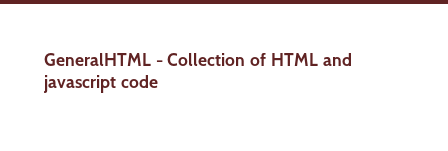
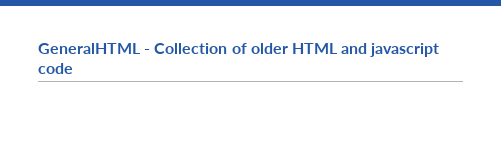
- GeneralHTML - Collection of HTML and javascript code
+ GeneralHTML - Collection of older HTML and javascript code

